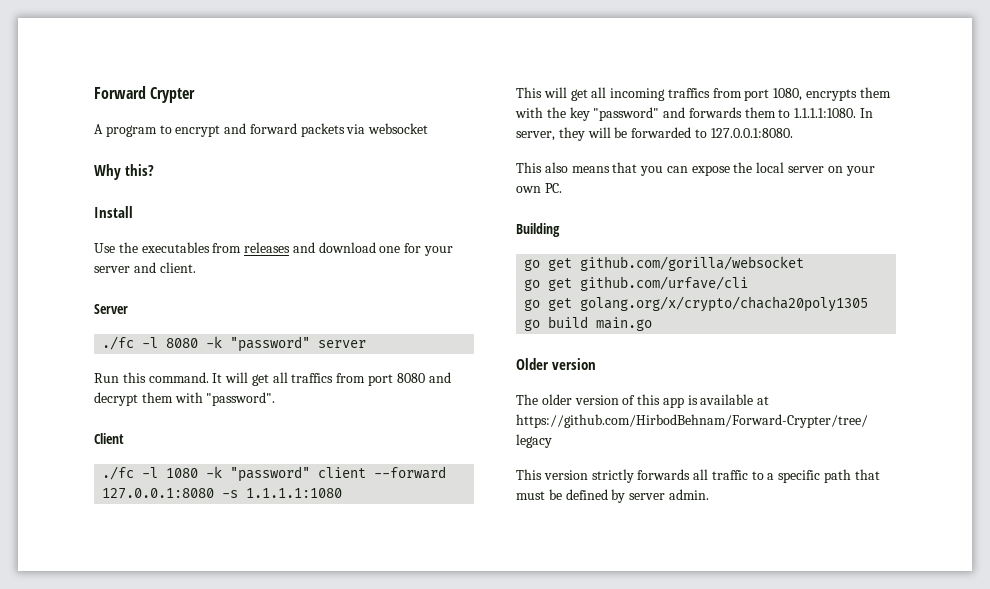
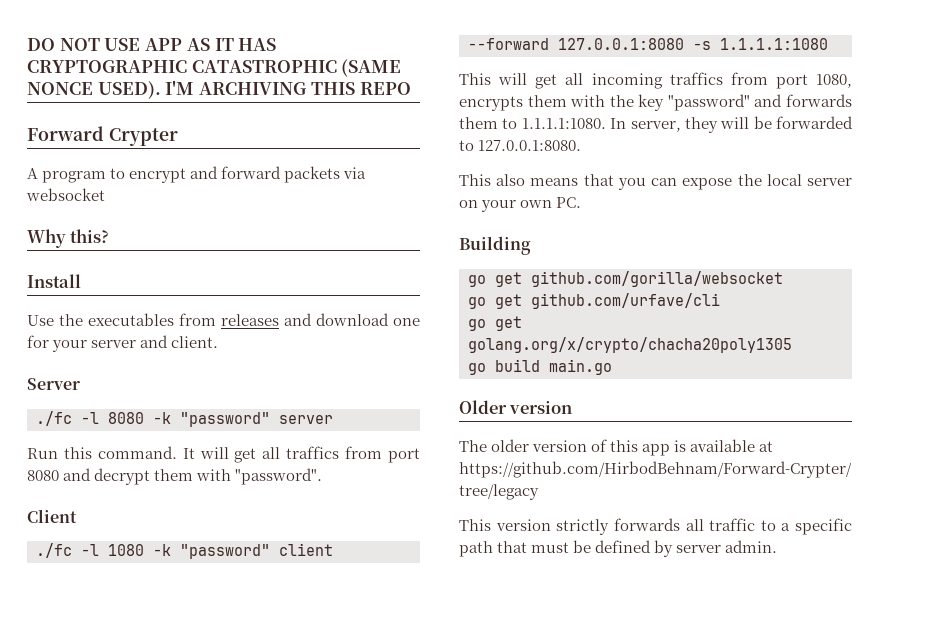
+ DO NOT USE APP AS IT HAS CRYPTOGRAPHIC CATASTROPHIC (SAME NONCE USED). I'M ARCHIVING THIS REPO

